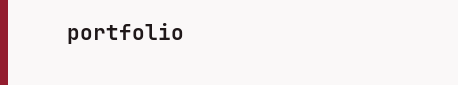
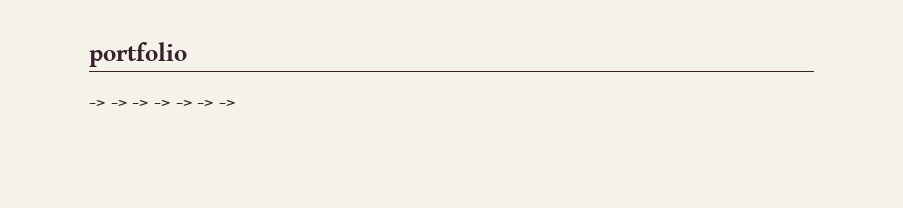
+ -> -> -> -> -> -> ->

